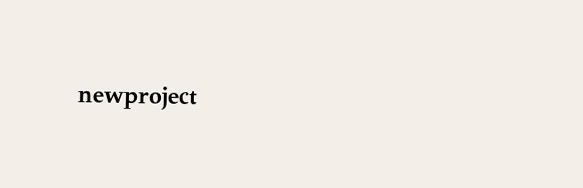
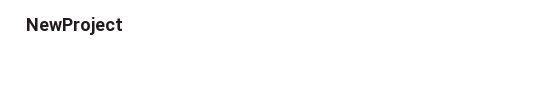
- newproject
+ NewProject

